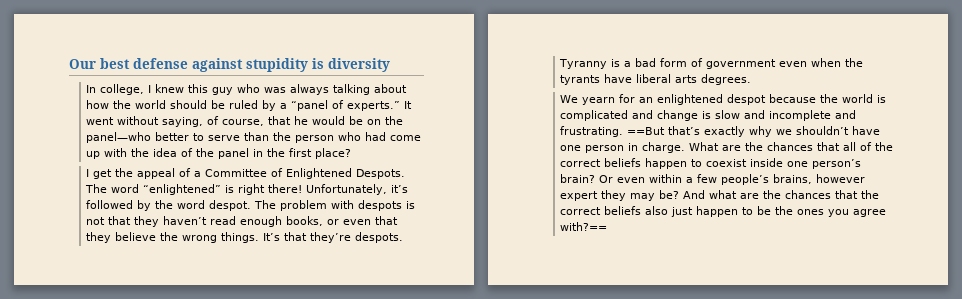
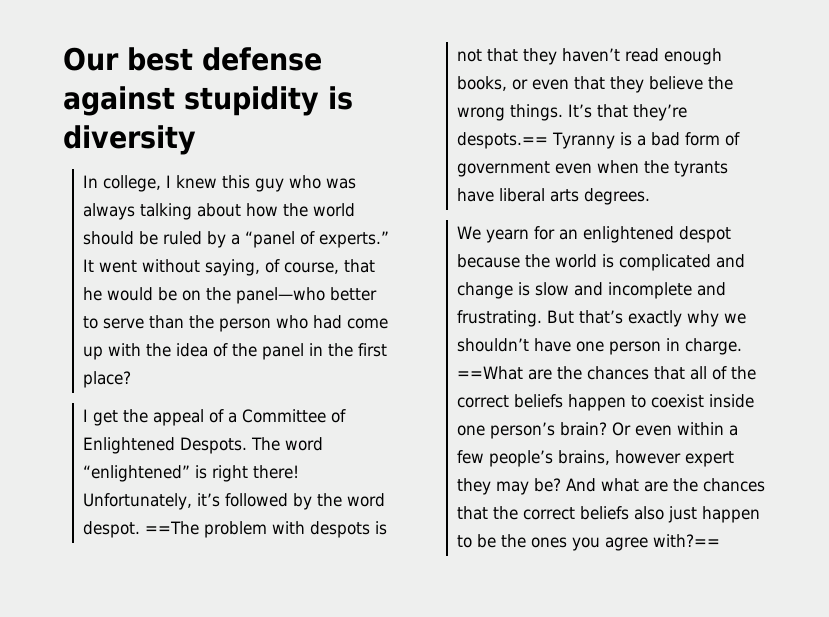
- The problem with despots is not that they haven’t read enough books, or even that they believe the wrong things.
+ ==The problem with despots is not that they haven’t read enough books, or even that they believe the wrong things.
- It’s that they’re despots. Tyranny is a bad form of government even when the tyrants have liberal arts degrees.
+ It’s that they’re despots.== Tyranny is a bad form of government even when the tyrants have liberal arts degrees.
- ==But that’s exactly why we shouldn’t have one person in charge.
+ But that’s exactly why we shouldn’t have one person in charge.
- What are the chances that all of the correct beliefs happen to coexist inside one person’s brain?
+ ==What are the chances that all of the correct beliefs happen to coexist inside one person’s brain?

